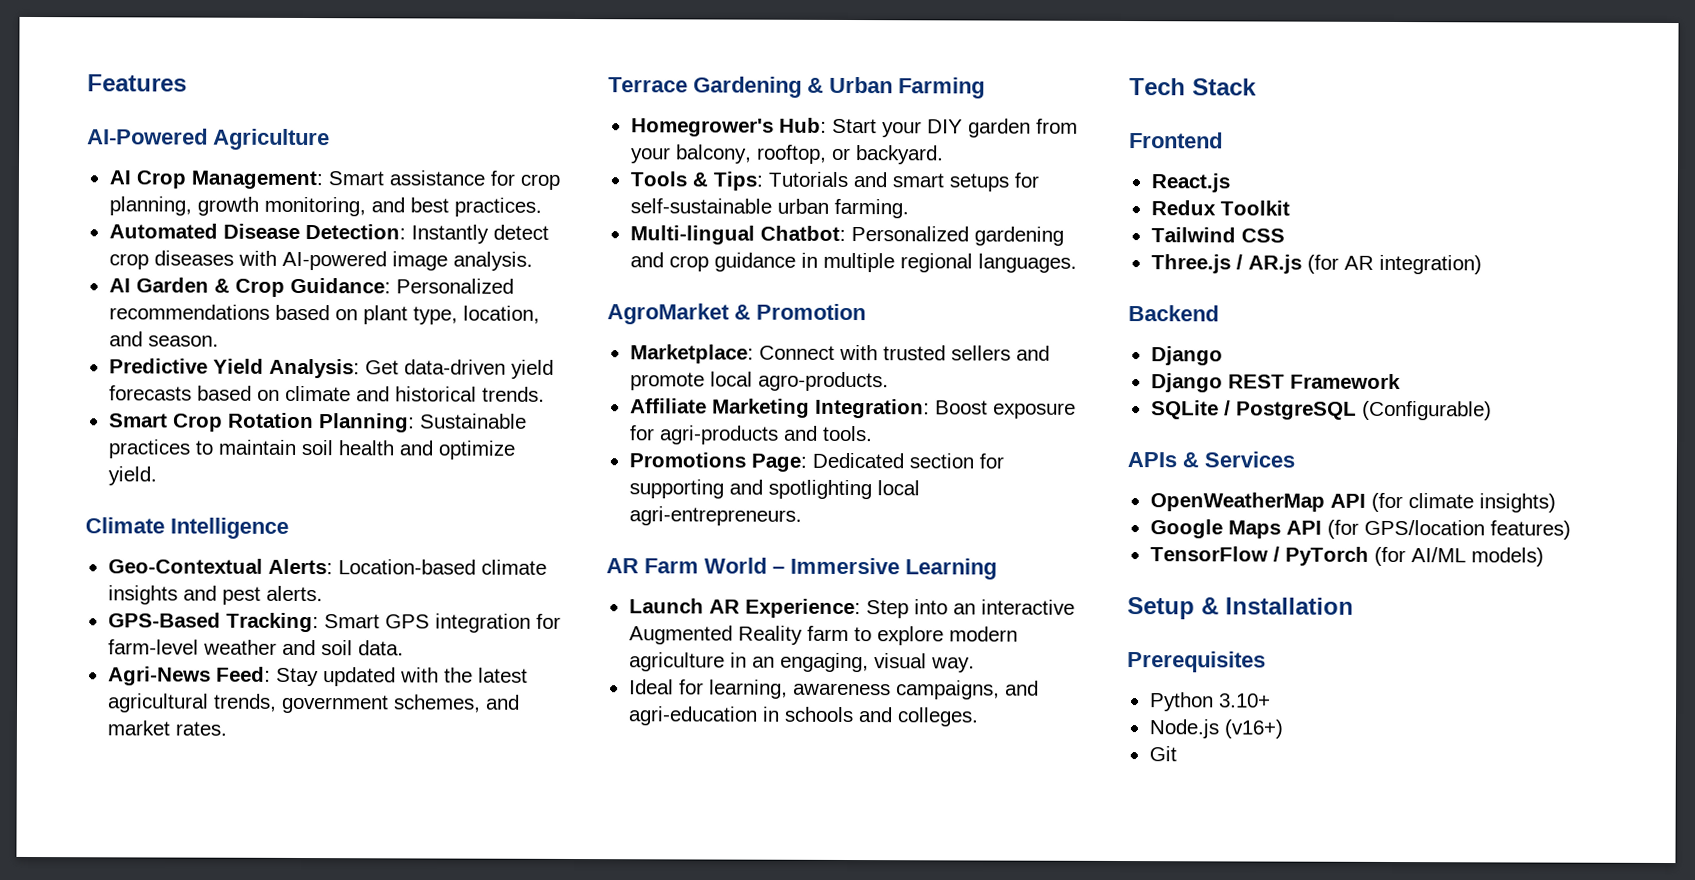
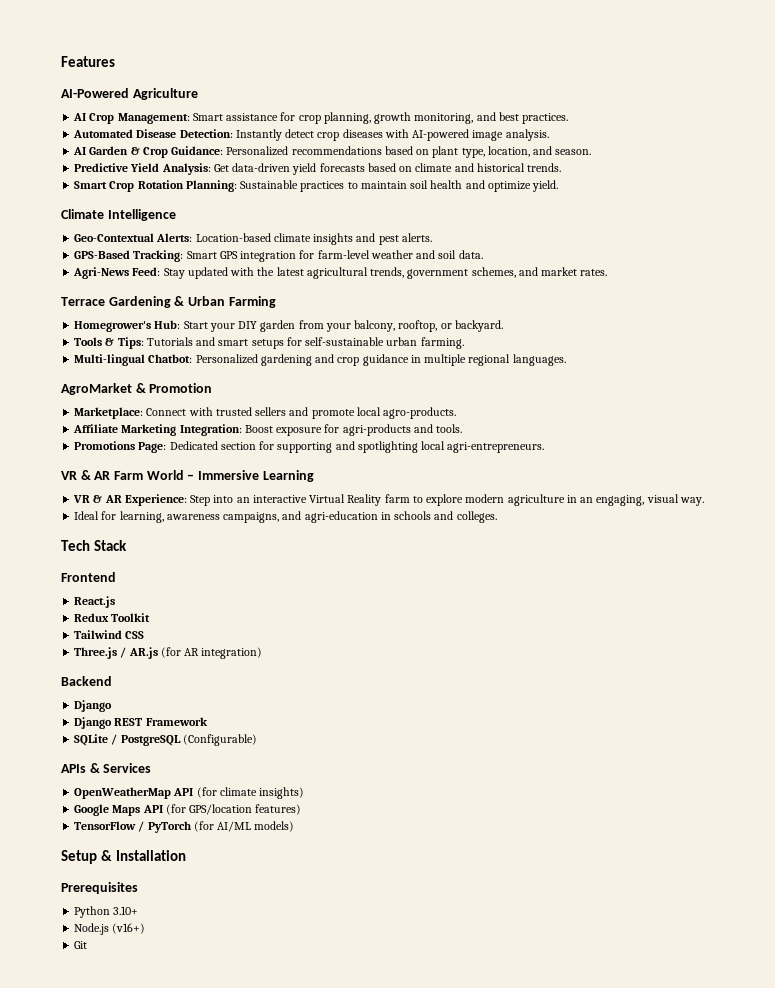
- AR Farm World – Immersive Learning
+ VR & AR Farm World – Immersive Learning
- Launch AR Experience: Step into an interactive Augmented Reality farm to explore modern agriculture in an engaging, visual way.
+ VR & AR Experience: Step into an interactive Virtual Reality farm to explore modern agriculture in an engaging, visual way.

